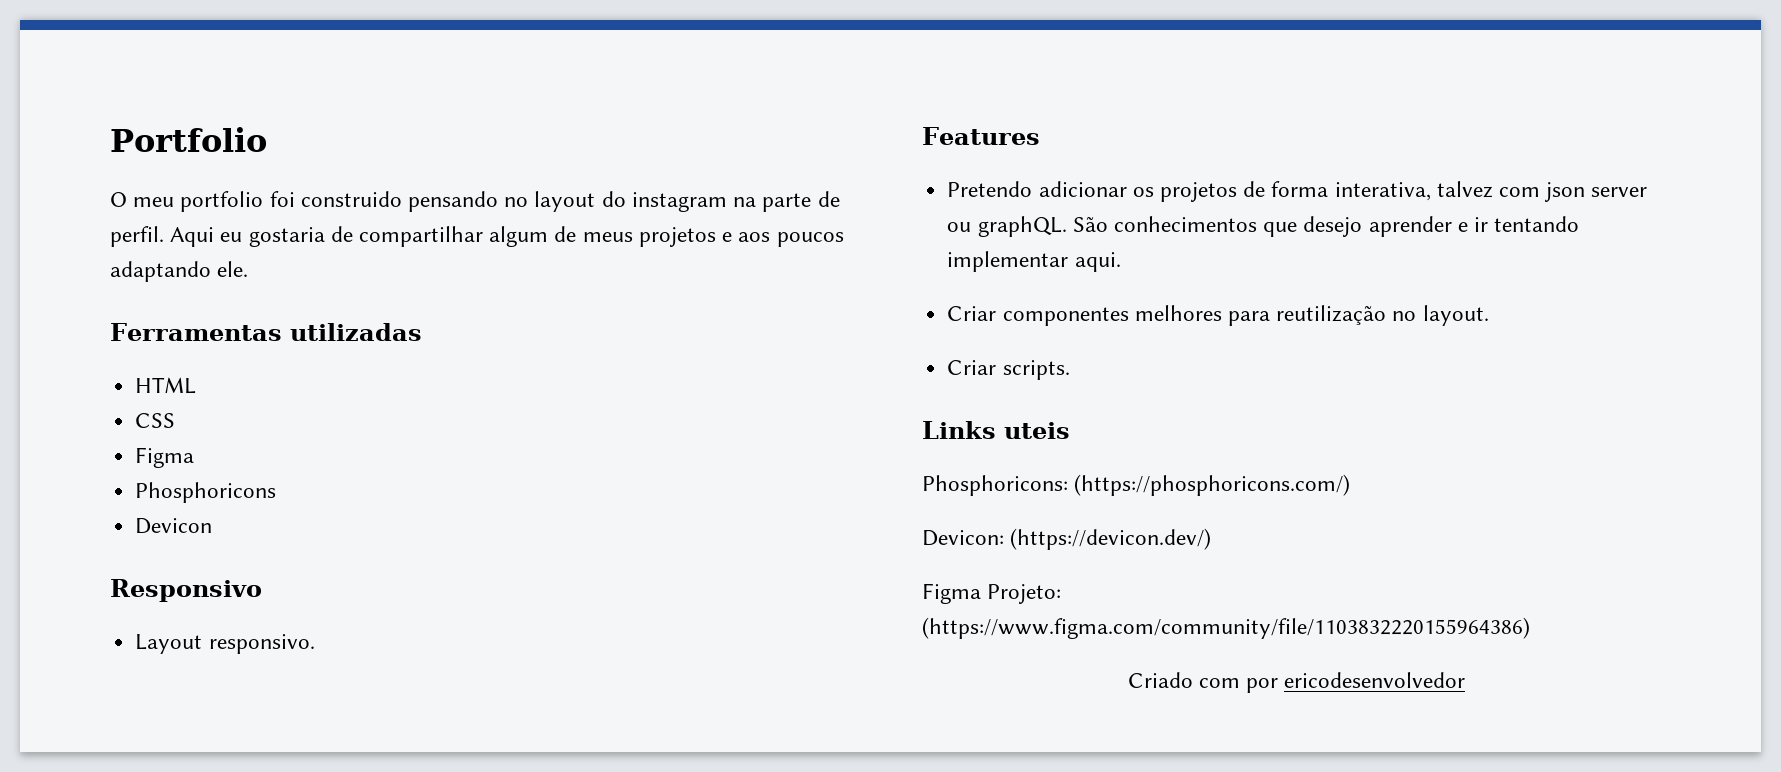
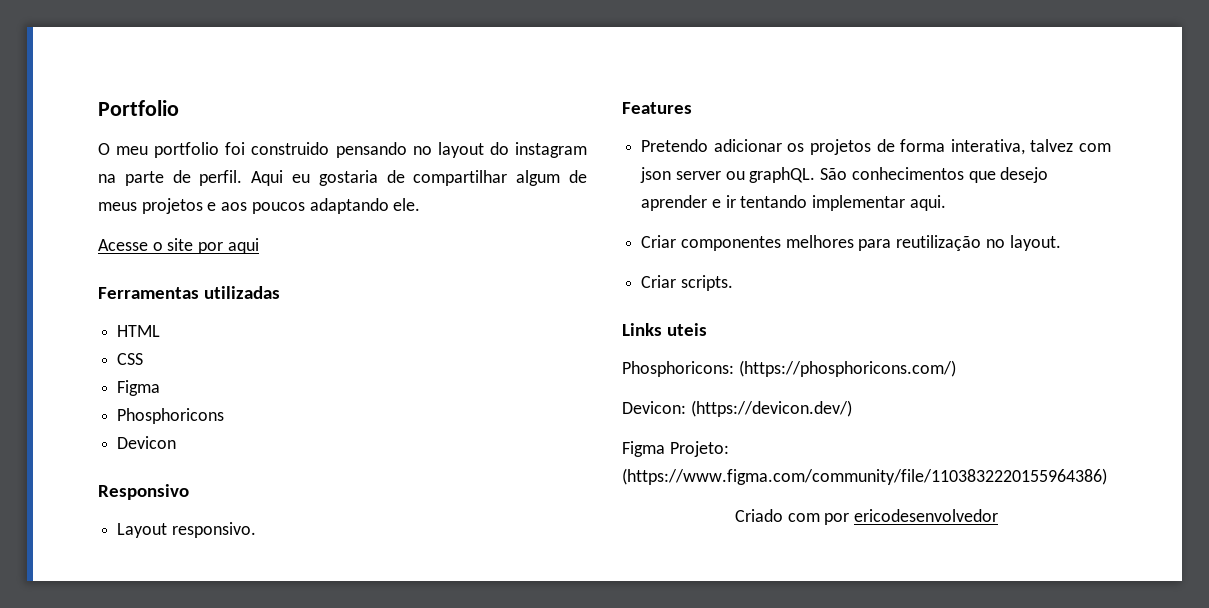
+ Acesse o site por aqui

